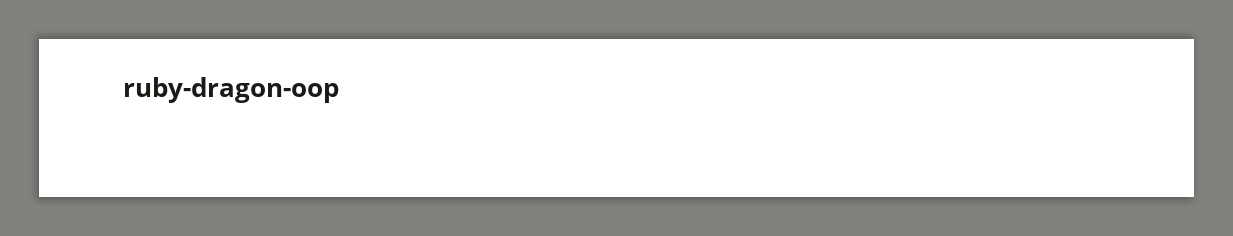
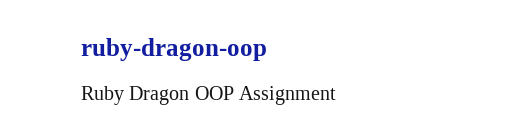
+ Ruby Dragon OOP Assignment

